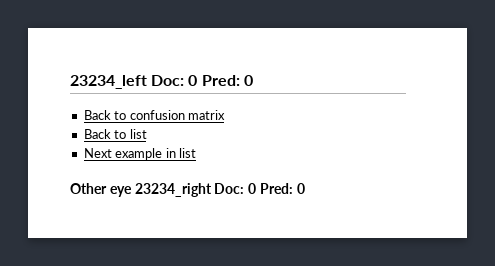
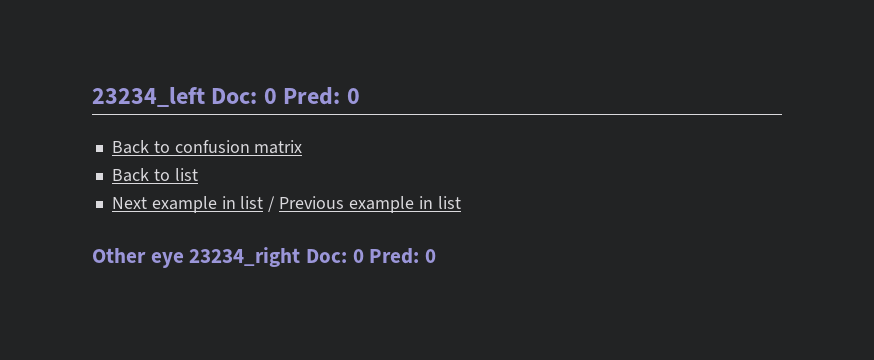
- Next example in list
+ Next example in list / Previous example in list

